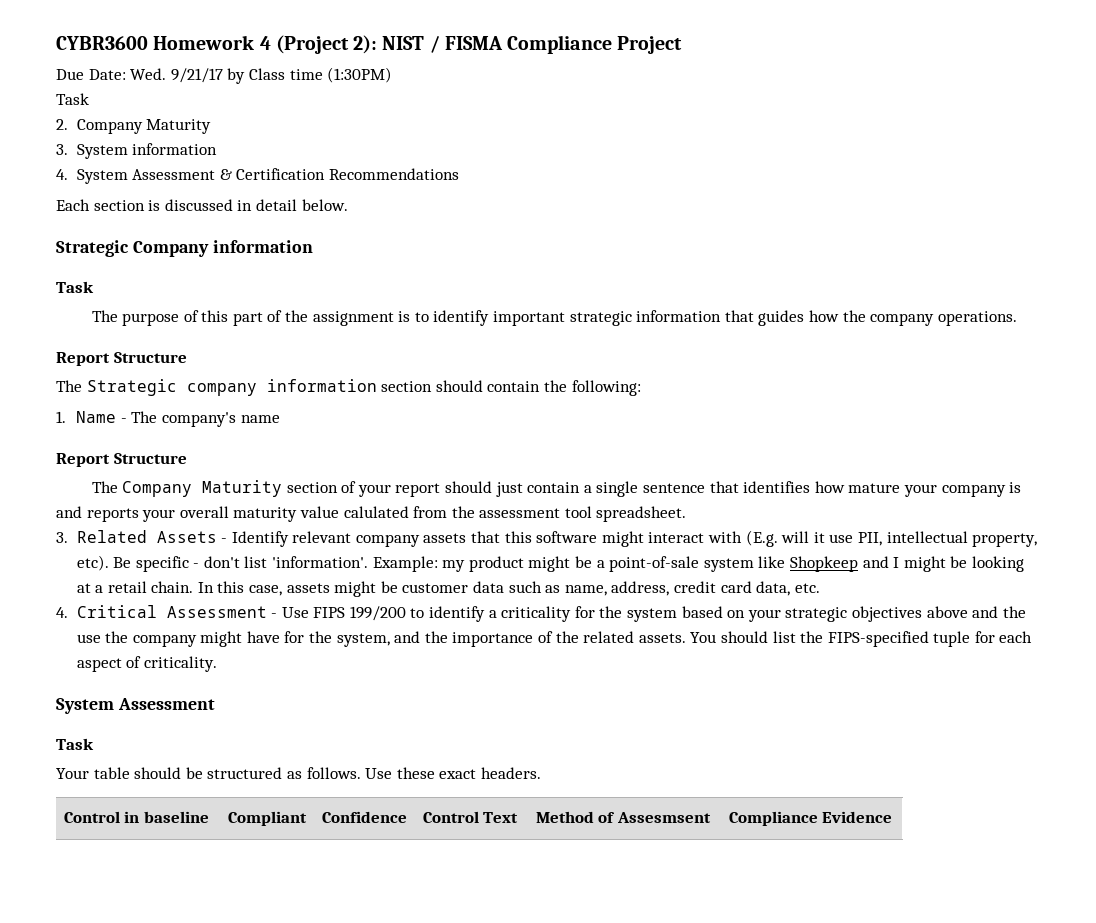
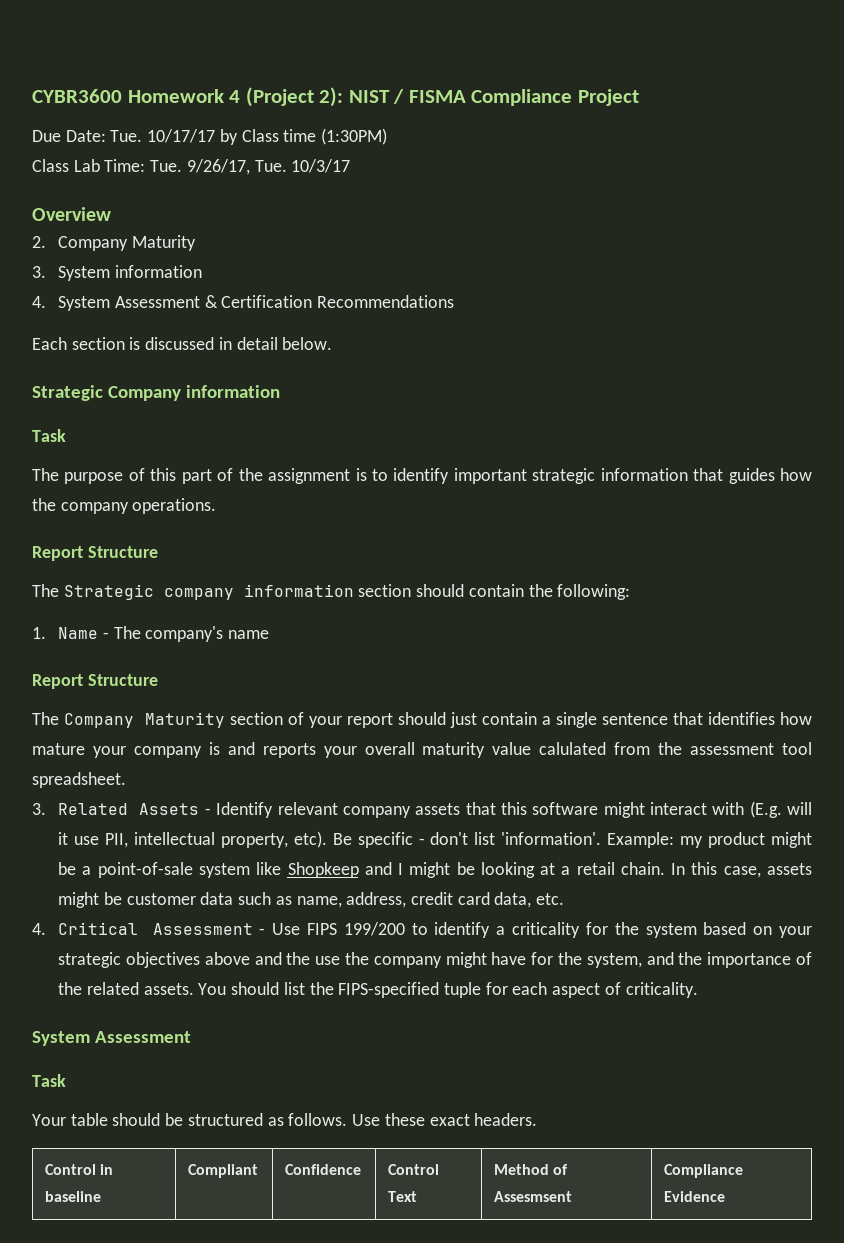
- Due Date: Wed. 9/21/17 by Class time (1:30PM)
- Task
+ Due Date: Tue. 10/17/17 by Class time (1:30PM)
+ Class Lab Time: Tue. 9/26/17, Tue. 10/3/17
+ Overview

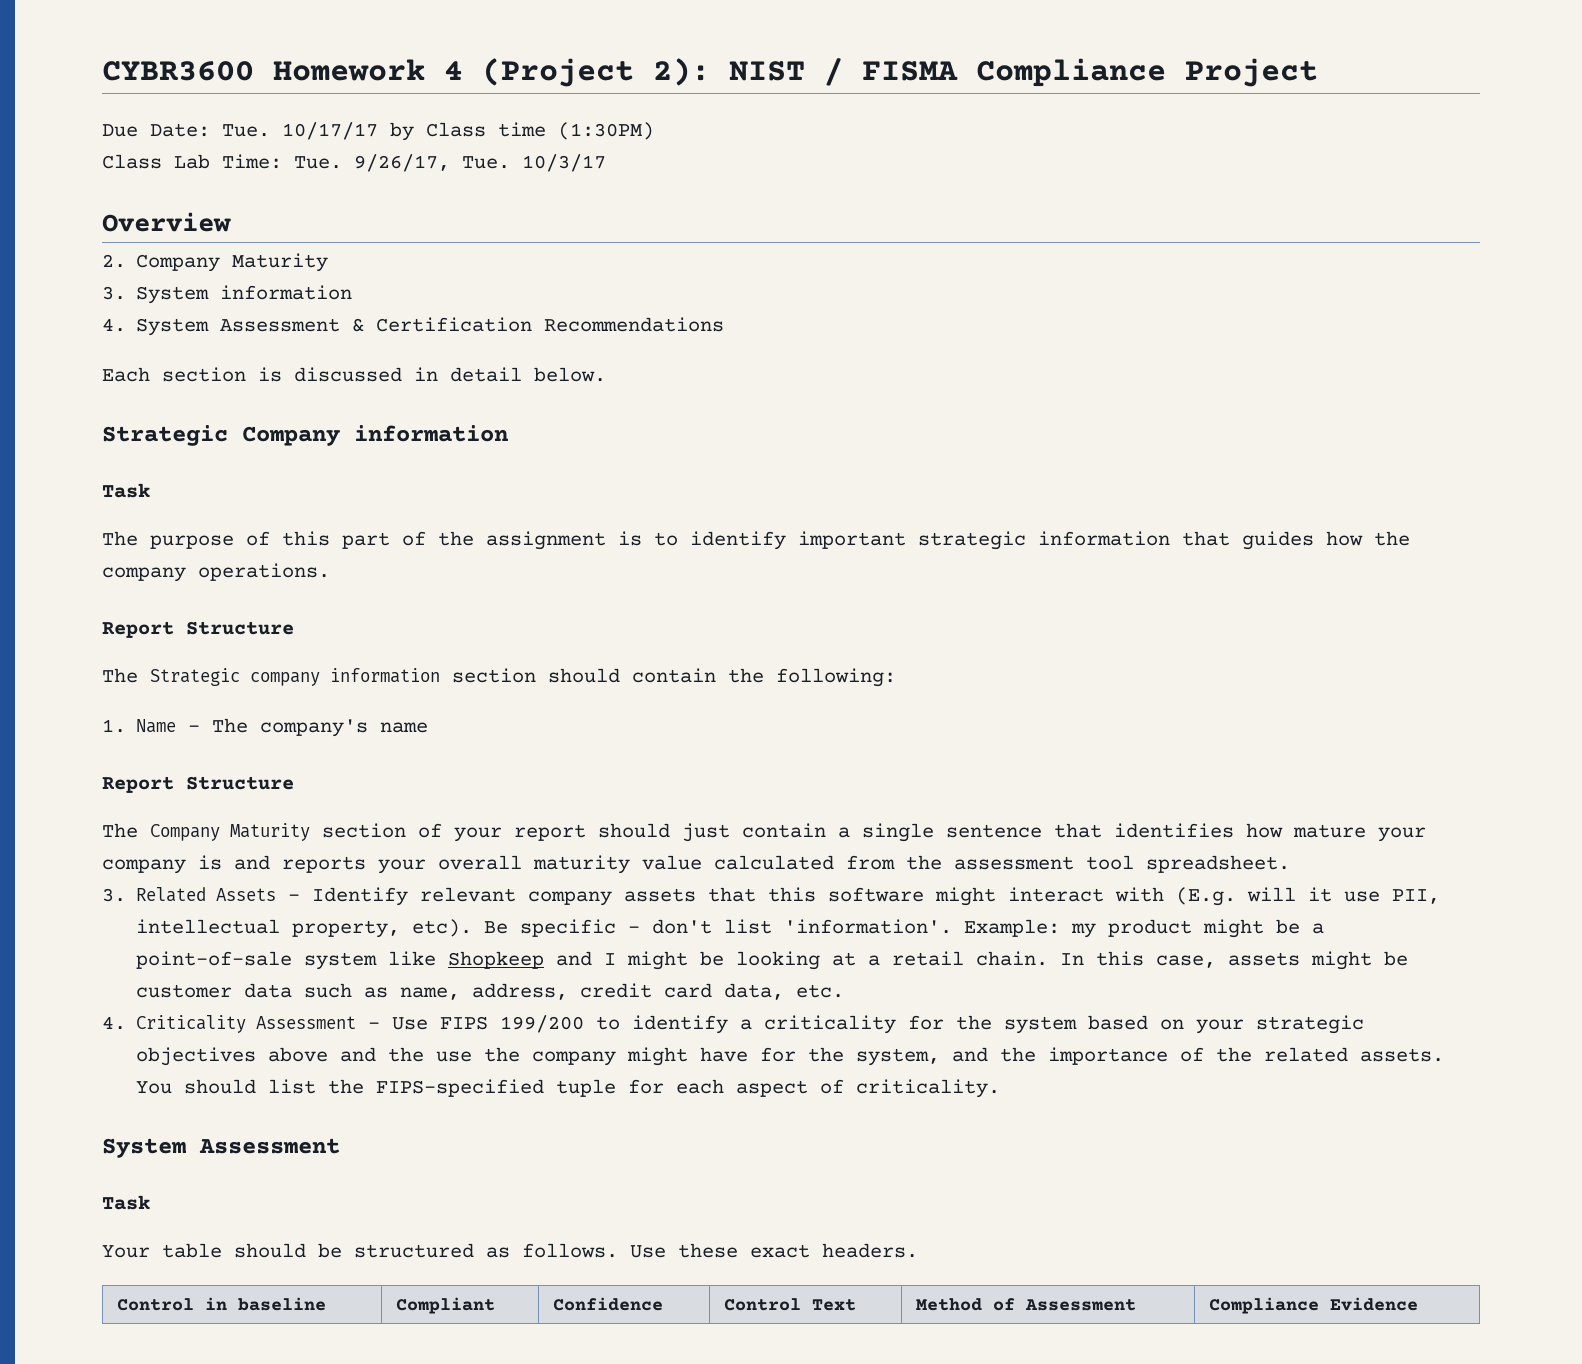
- The Company Maturity section of your report should just contain a single sentence that identifies how mature your company is and reports your overall maturity value calulated from the assessment tool spreadsheet.
+ The Company Maturity section of your report should just contain a single sentence that identifies how mature your company is and reports your overall maturity value calculated from the assessment tool spreadsheet.
- 4. Critical Assessment - Use FIPS 199/200 to identify a criticality for the system based on your strategic objectives above and the use the company might have for the system, and the importance of the related assets.
+ 4. Criticality Assessment - Use FIPS 199/200 to identify a criticality for the system based on your strategic objectives above and the use the company might have for the system, and the importance of the related assets.
- Control in baseline | Compliant | Confidence | Control Text | Method of Assesmsent | Compliance Evidence
+ Control in baseline | Compliant | Confidence | Control Text | Method of Assessment | Compliance Evidence

